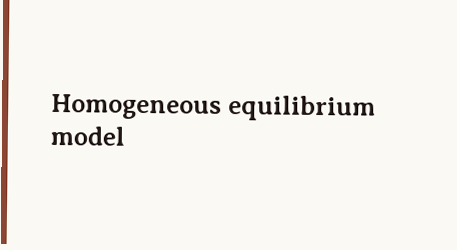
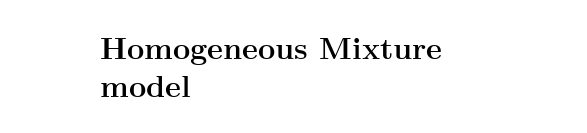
- Homogeneous equilibrium model
+ Homogeneous Mixture model

